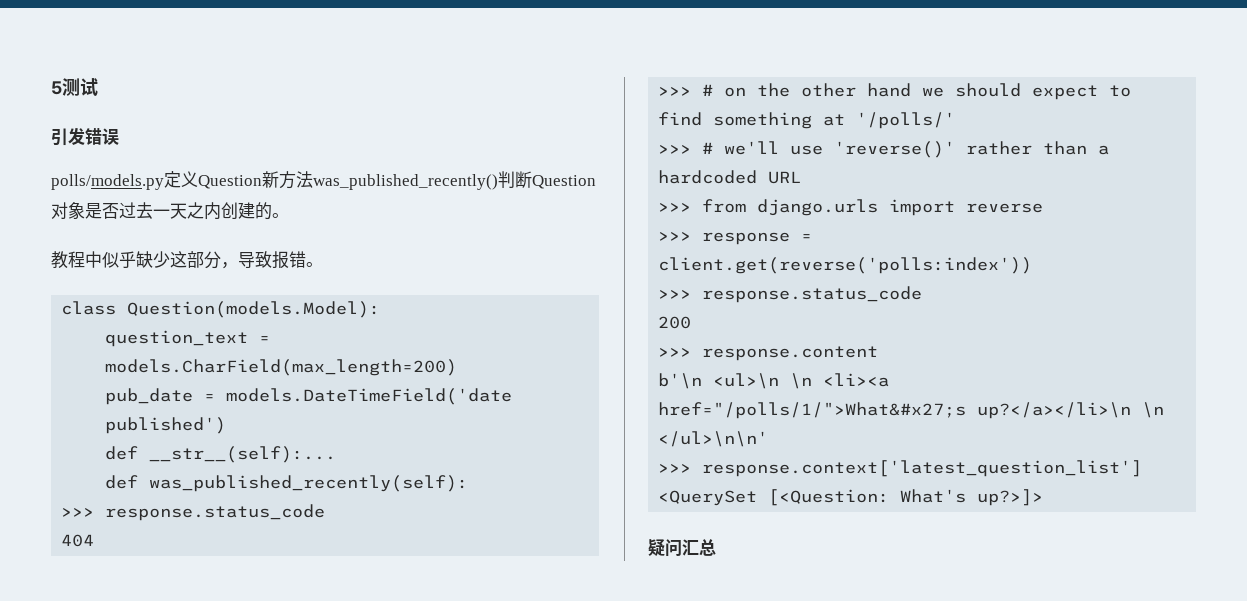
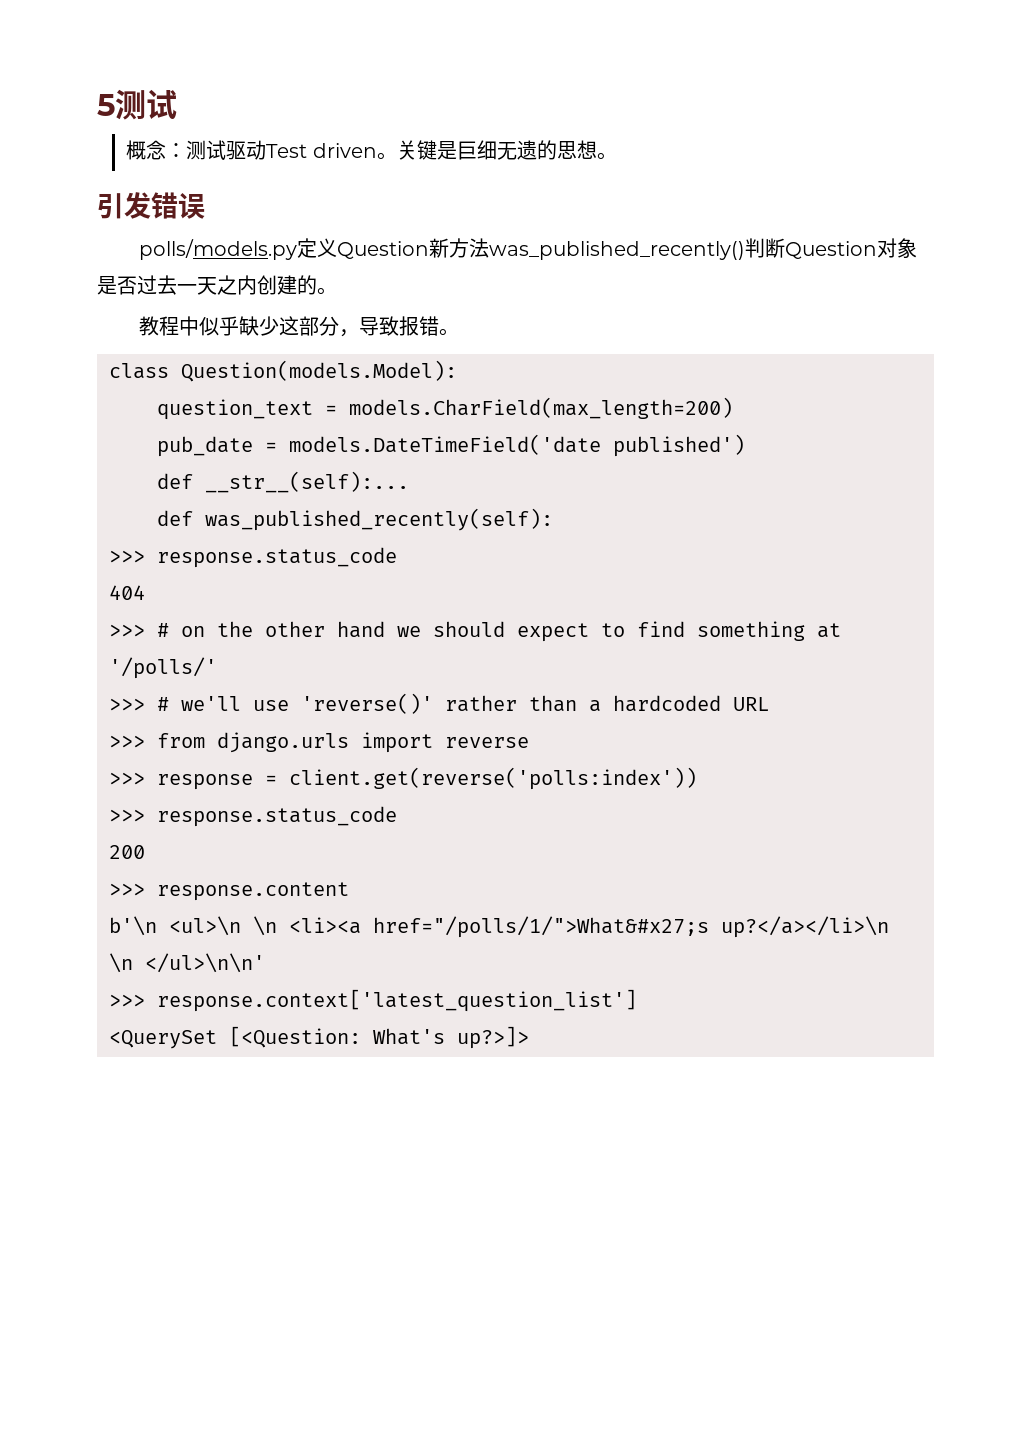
+ 概念：测试驱动Test driven。关键是巨细无遗的思想。
- 疑问汇总

